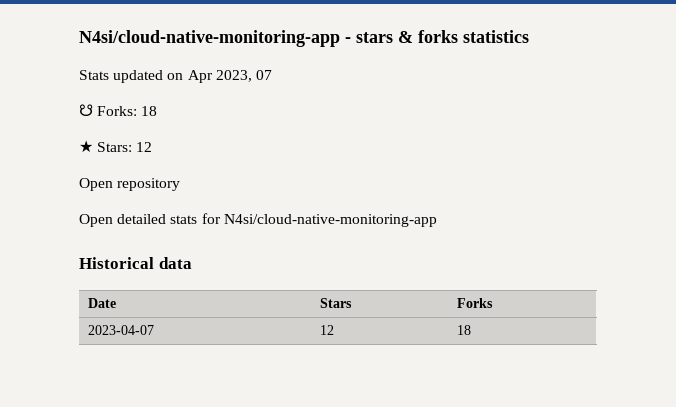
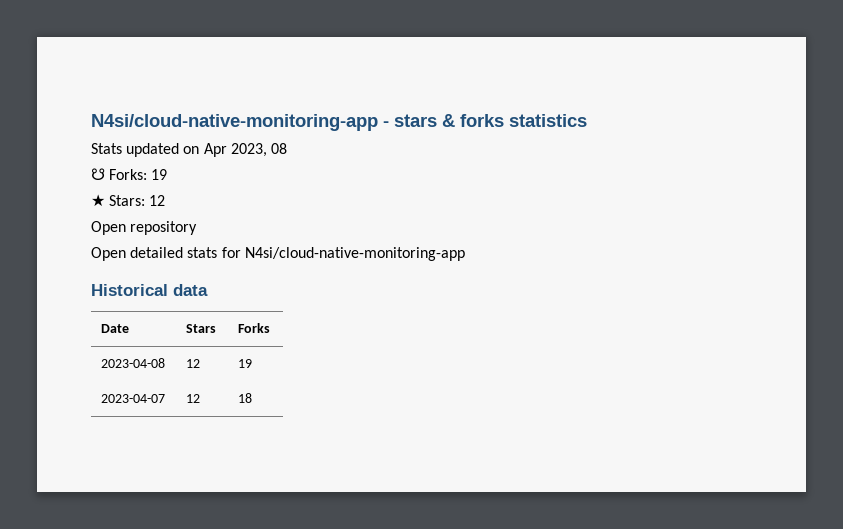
- Stats updated on Apr 2023, 07
+ Stats updated on Apr 2023, 08
- ☋ Forks: 18
+ ☋ Forks: 19
+ 2023-04-08 | 12 | 19

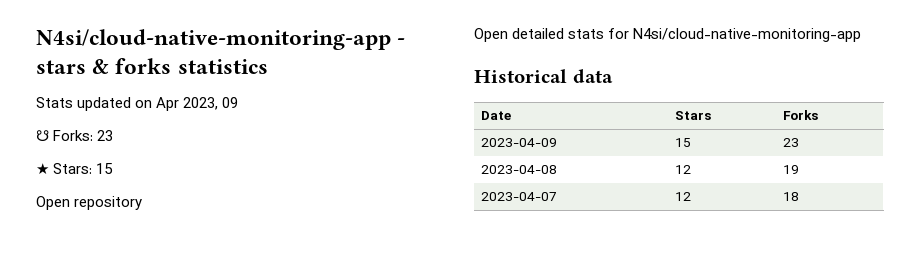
- Stats updated on Apr 2023, 08
+ Stats updated on Apr 2023, 09
- ☋ Forks: 19
+ ☋ Forks: 23
- ★ Stars: 12
+ ★ Stars: 15
+ 2023-04-09 | 15 | 23

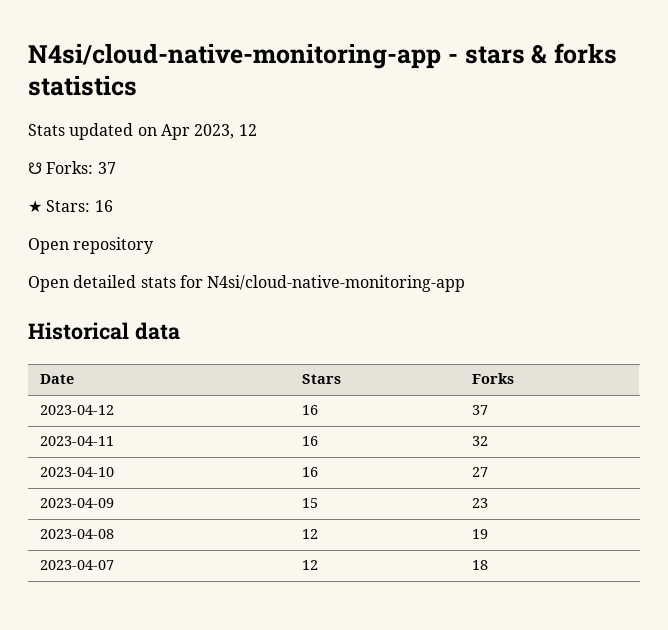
- Stats updated on Apr 2023, 09
+ Stats updated on Apr 2023, 12
- ☋ Forks: 23
+ ☋ Forks: 37
- ★ Stars: 15
+ ★ Stars: 16
+ 2023-04-12 | 16 | 37
+ 2023-04-11 | 16 | 32
+ 2023-04-10 | 16 | 27

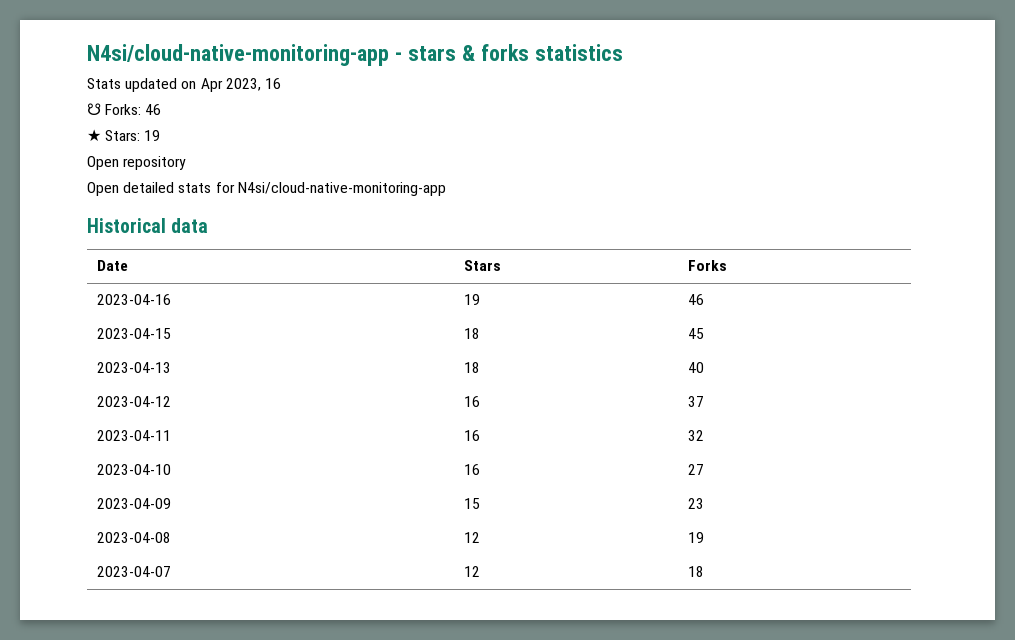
- Stats updated on Apr 2023, 12
+ Stats updated on Apr 2023, 16
- ☋ Forks: 37
+ ☋ Forks: 46
- ★ Stars: 16
+ ★ Stars: 19
+ 2023-04-16 | 19 | 46
+ 2023-04-15 | 18 | 45
+ 2023-04-13 | 18 | 40

